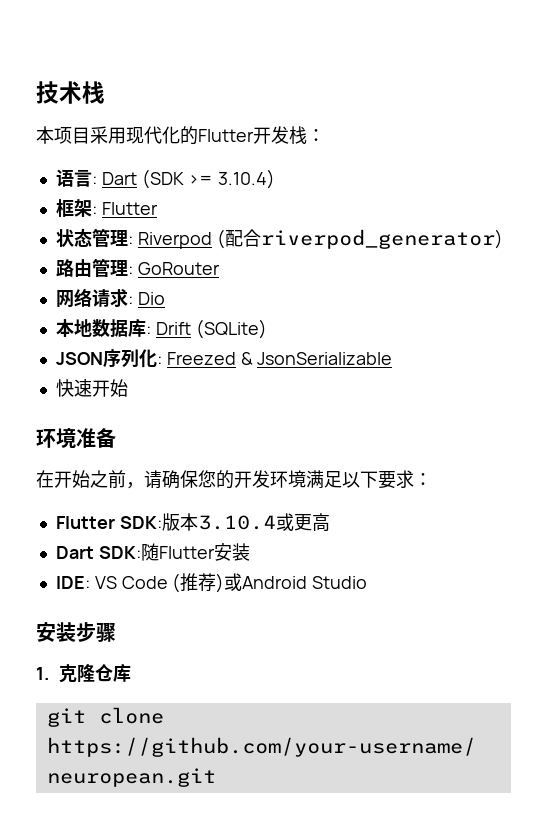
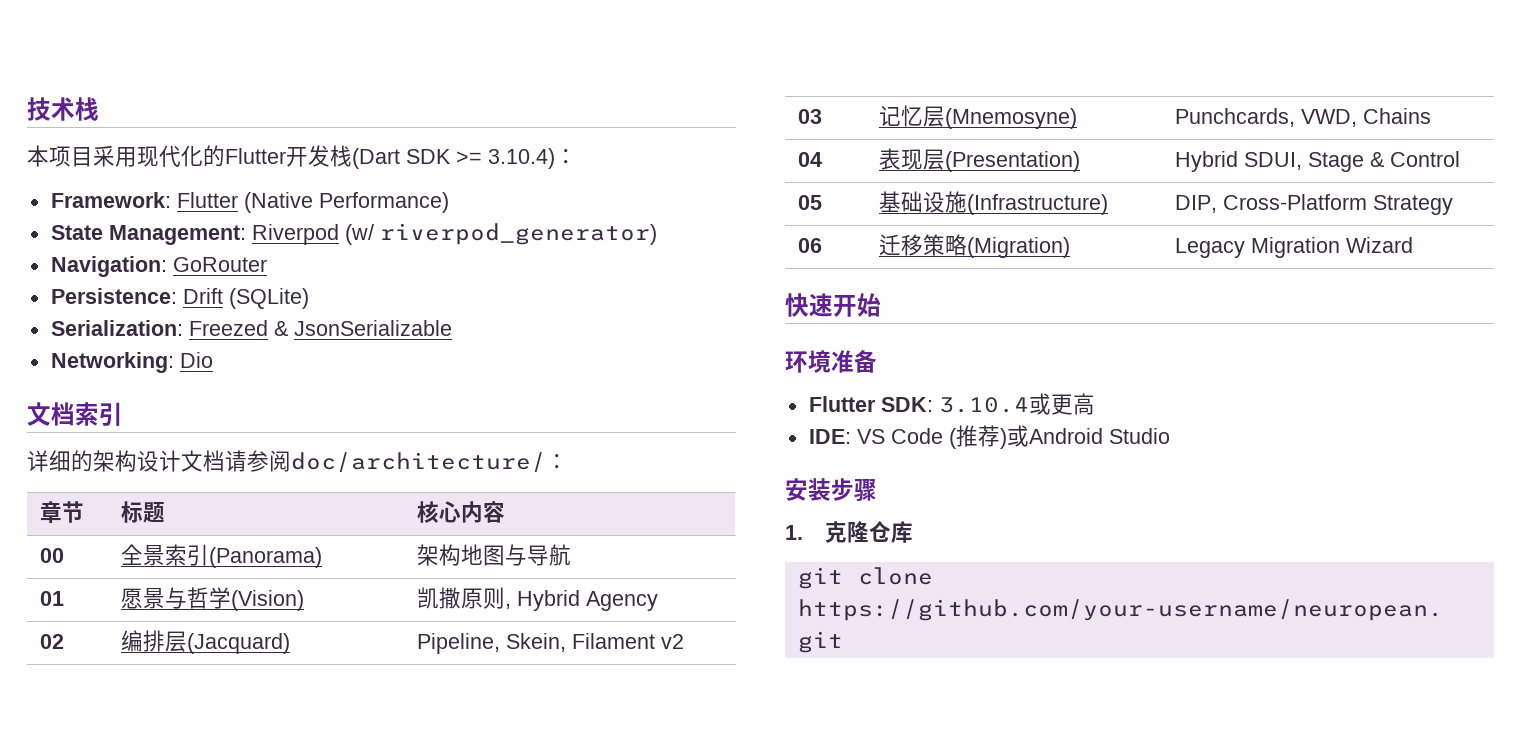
- 本项目采用现代化的Flutter开发栈：
- 语言: Dart (SDK >= 3.10.4)
- 框架: Flutter
- 状态管理: Riverpod (配合riverpod_generator)
- 路由管理: GoRouter
- 网络请求: Dio
- 本地数据库: Drift (SQLite)
+ 本项目采用现代化的Flutter开发栈(Dart SDK >= 3.10.4)：
+ Framework: Flutter (Native Performance)
+ State Management: Riverpod (w/ riverpod_generator)
+ Navigation: GoRouter
+ Persistence: Drift (SQLite)
- JSON序列化: Freezed & JsonSerializable
+ Serialization: Freezed & JsonSerializable
+ Networking: Dio
+ 文档索引
+ 详细的架构设计文档请参阅doc/architecture/：
+ 章节 | 标题 | 核心内容
+ 00 | 全景索引(Panorama) | 架构地图与导航
+ 01 | 愿景与哲学(Vision) | 凯撒原则, Hybrid Agency
+ 02 | 编排层(Jacquard) | Pipeline, Skein, Filament v2
+ 03 | 记忆层(Mnemosyne) | Punchcards, VWD, Chains
+ 04 | 表现层(Presentation) | Hybrid SDUI, Stage & Control
+ 05 | 基础设施(Infrastructure) | DIP, Cross-Platform Strategy
+ 06 | 迁移策略(Migration) | Legacy Migration Wizard
  快速开始
  环境准备
- 在开始之前，请确保您的开发环境满足以下要求：
- Flutter SDK:版本3.10.4或更高
+ Flutter SDK: 3.10.4或更高
- Dart SDK:随Flutter安装

